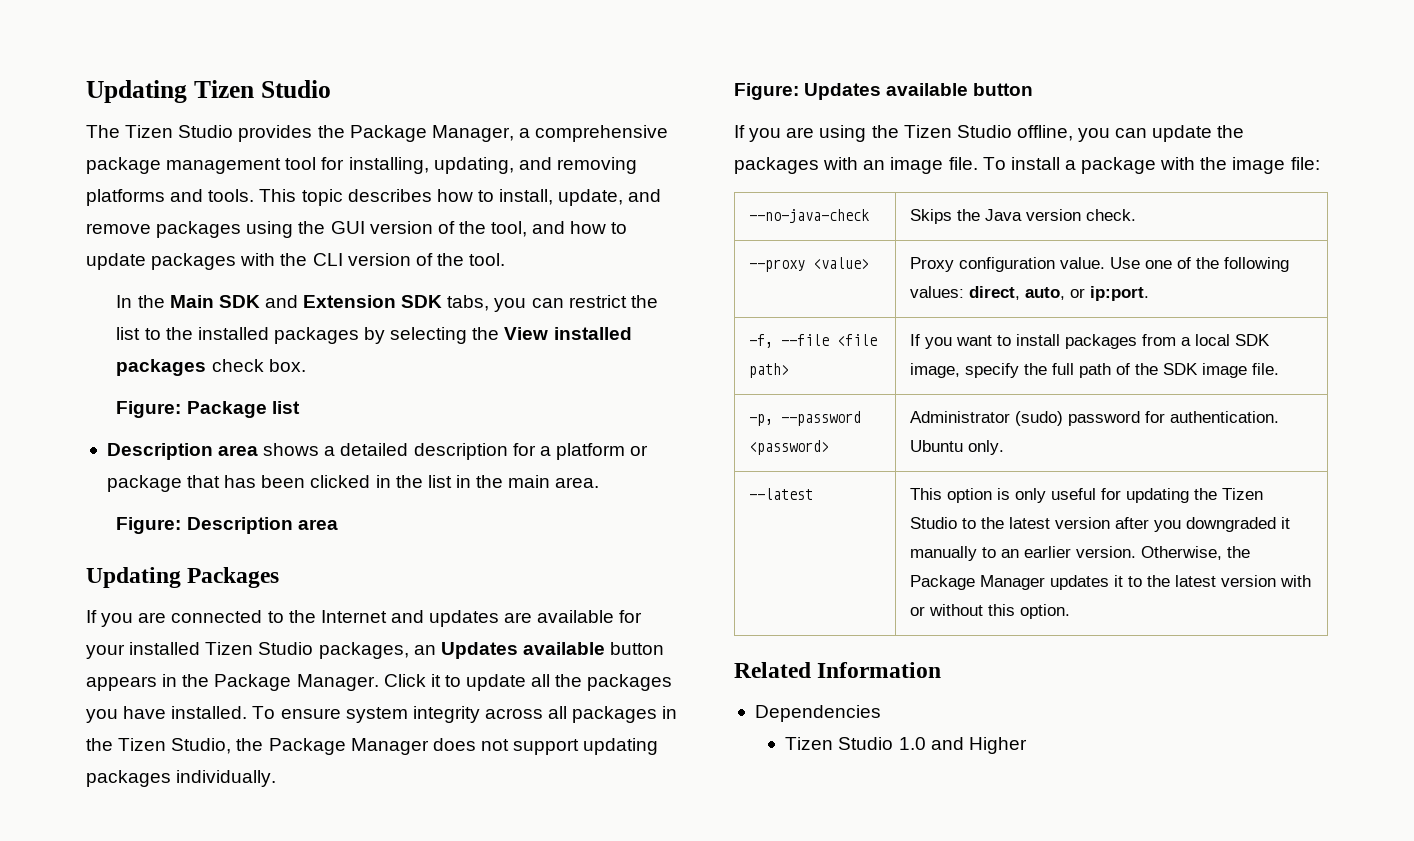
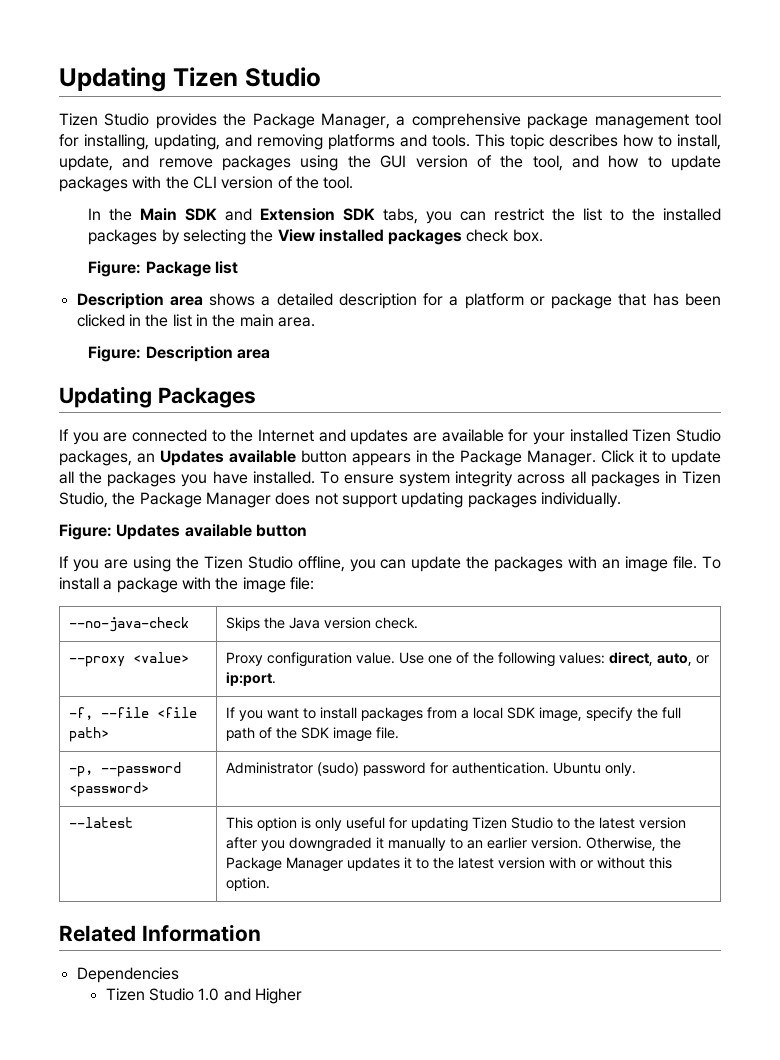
- The Tizen Studio provides the Package Manager, a comprehensive package management tool for installing, updating, and removing platforms and tools.
+ Tizen Studio provides the Package Manager, a comprehensive package management tool for installing, updating, and removing platforms and tools.
- To ensure system integrity across all packages in the Tizen Studio, the Package Manager does not support updating packages individually.
+ To ensure system integrity across all packages in Tizen Studio, the Package Manager does not support updating packages individually.
- --latest | This option is only useful for updating the Tizen Studio to the latest version after you downgraded it manually to an earlier version. Otherwise, the Package Manager updates it to the latest version with or without this option.
+ --latest | This option is only useful for updating Tizen Studio to the latest version after you downgraded it manually to an earlier version. Otherwise, the Package Manager updates it to the latest version with or without this option.

